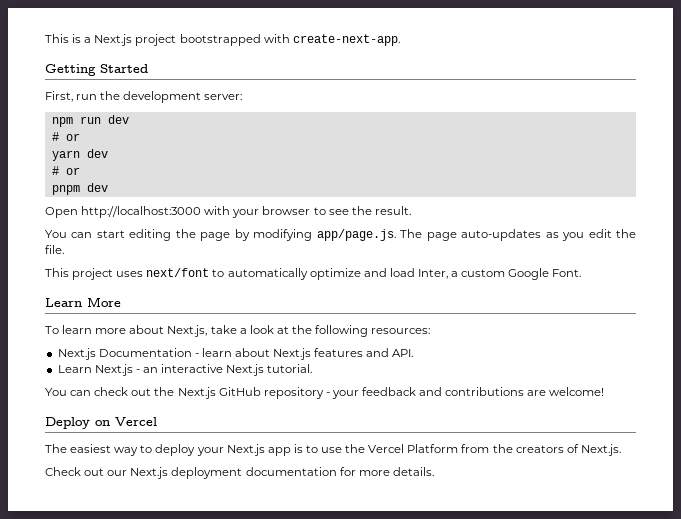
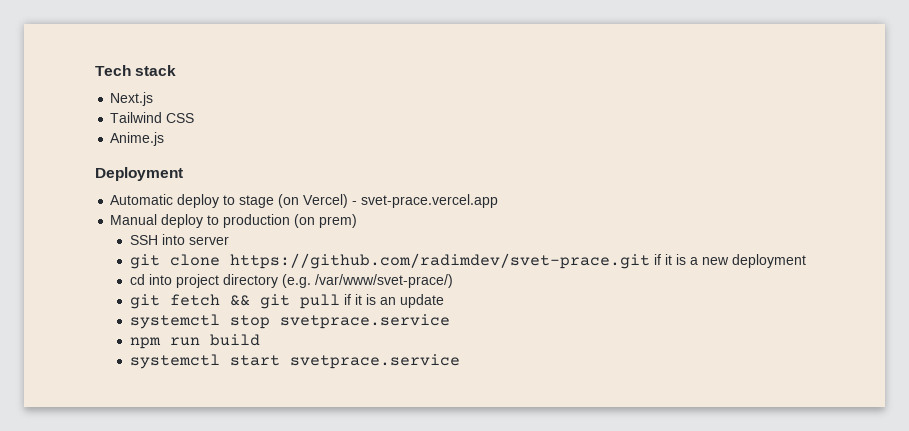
- This is a Next.js project bootstrapped with create-next-app.
- Getting Started
- First, run the development server:
- npm run dev
- # or
- yarn dev
- # or
- pnpm dev
- Open http://localhost:3000 with your browser to see the result.
- You can start editing the page by modifying app/page.js. The page auto-updates as you edit the file.
- This project uses next/font to automatically optimize and load Inter, a custom Google Font.
- Learn More
- To learn more about Next.js, take a look at the following resources:
- Next.js Documentation - learn about Next.js features and API.
- Learn Next.js - an interactive Next.js tutorial.
- You can check out the Next.js GitHub repository - your feedback and contributions are welcome!
- Deploy on Vercel
- The easiest way to deploy your Next.js app is to use the Vercel Platform from the creators of Next.js.
- Check out our Next.js deployment documentation for more details.
+ Tech stack
+ Next.js
+ Tailwind CSS
+ Anime.js
+ Deployment
+ Automatic deploy to stage (on Vercel) - svet-prace.vercel.app
+ Manual deploy to production (on prem)
+ SSH into server
+ git clone https://github.com/radimdev/svet-prace.git if it is a new deployment
+ cd into project directory (e.g. /var/www/svet-prace/)
+ git fetch && git pull if it is an update
+ systemctl stop svetprace.service
+ npm run build
+ systemctl start svetprace.service

